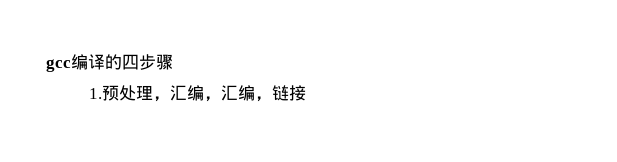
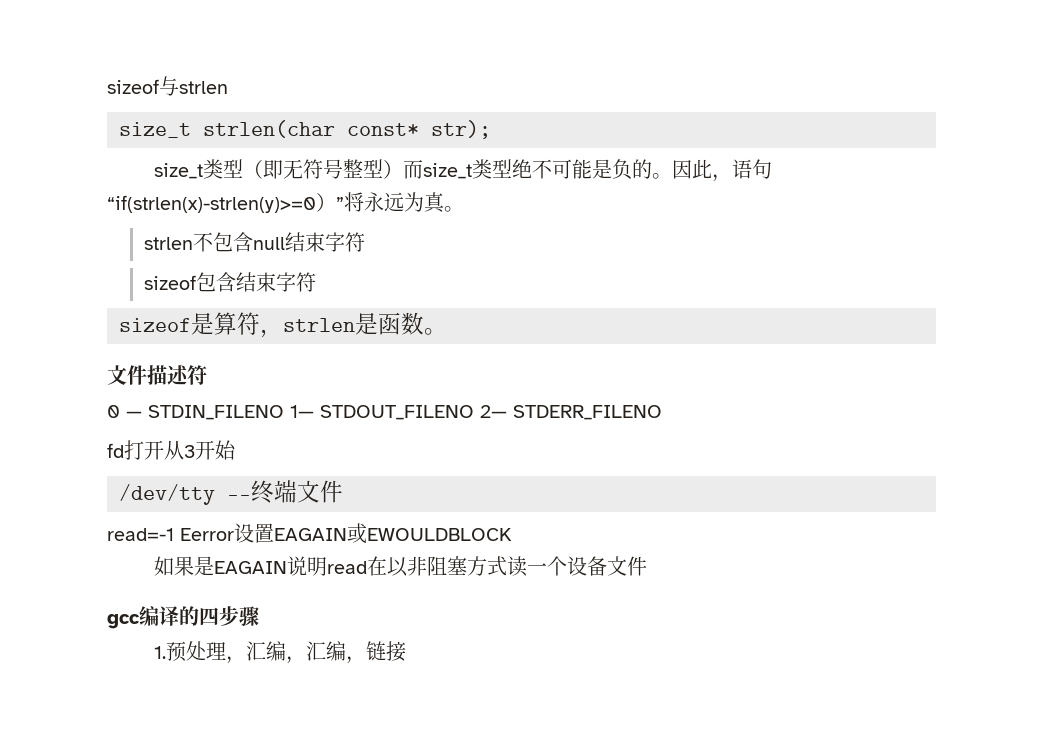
+ sizeof与strlen
+ size_t strlen(char const* str);
+ size_t类型（即无符号整型）而size_t类型绝不可能是负的。因此，语句“if(strlen(x)-strlen(y)>=0）”将永远为真。
+ strlen不包含null结束字符
+ sizeof包含结束字符
+ sizeof是算符，strlen是函数。
+ 文件描述符
+ 0 — STDIN_FILENO 1— STDOUT_FILENO 2— STDERR_FILENO
+ fd打开从3开始
+ /dev/tty --终端文件
+ read=-1 Eerror设置EAGAIN或EWOULDBLOCK
+ 如果是EAGAIN说明read在以非阻塞方式读一个设备文件

